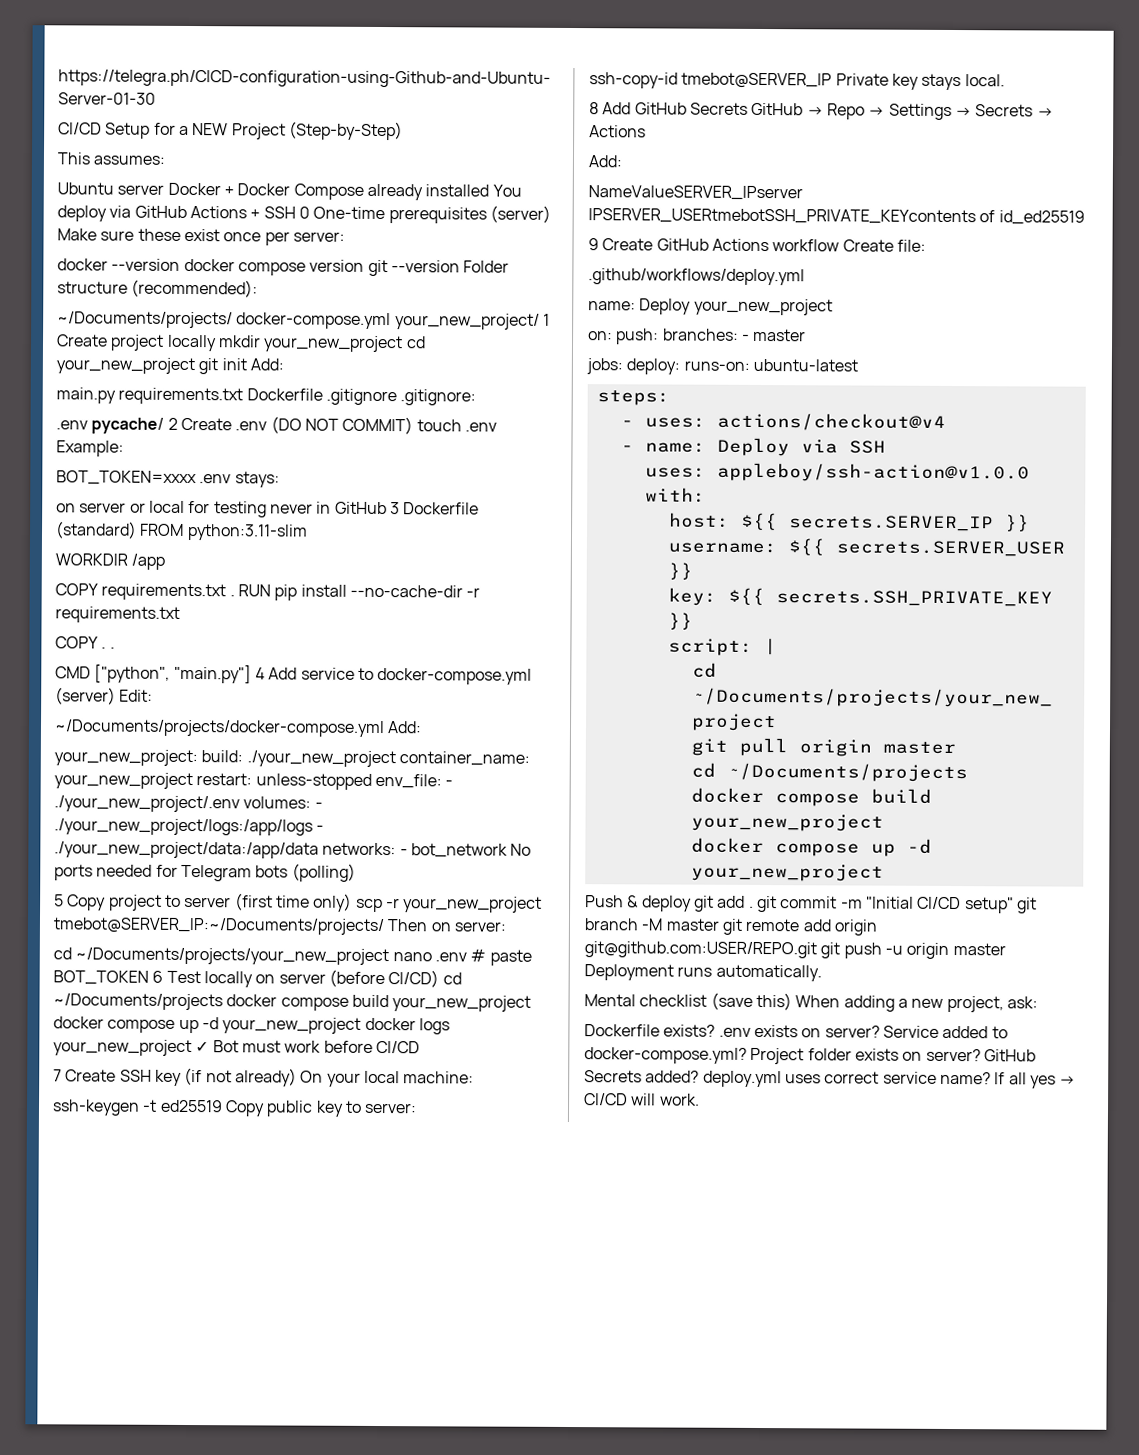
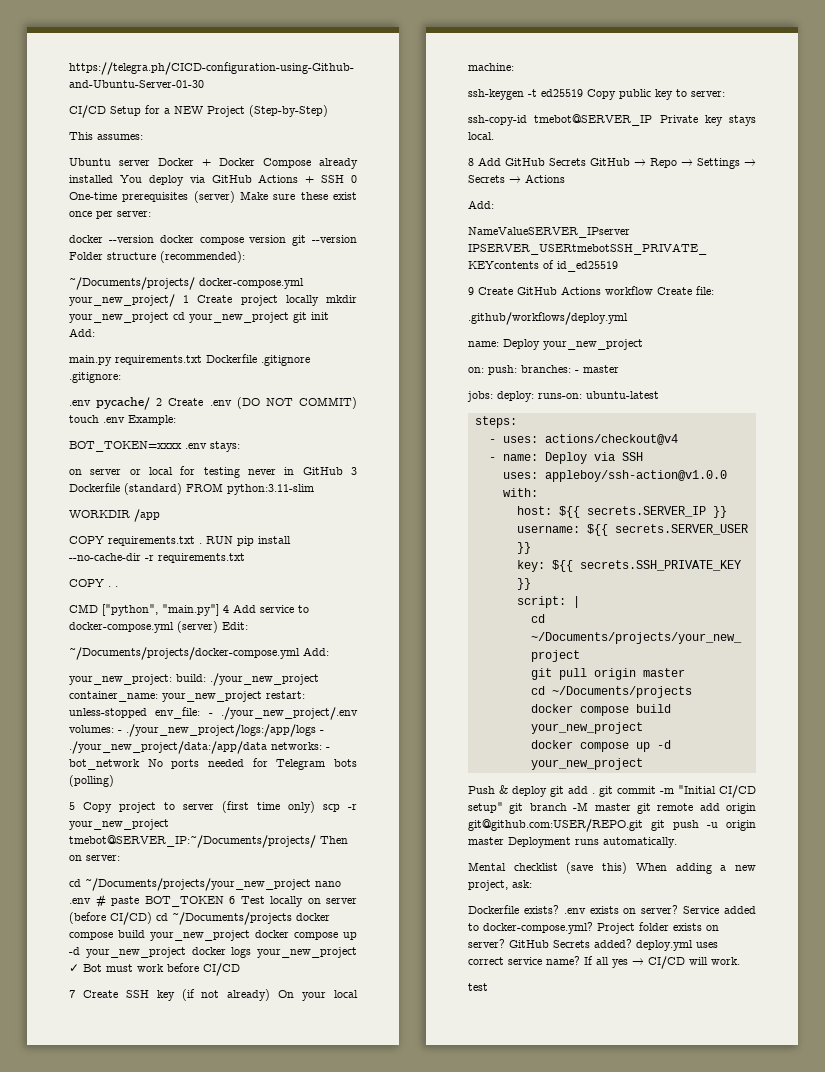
+ test

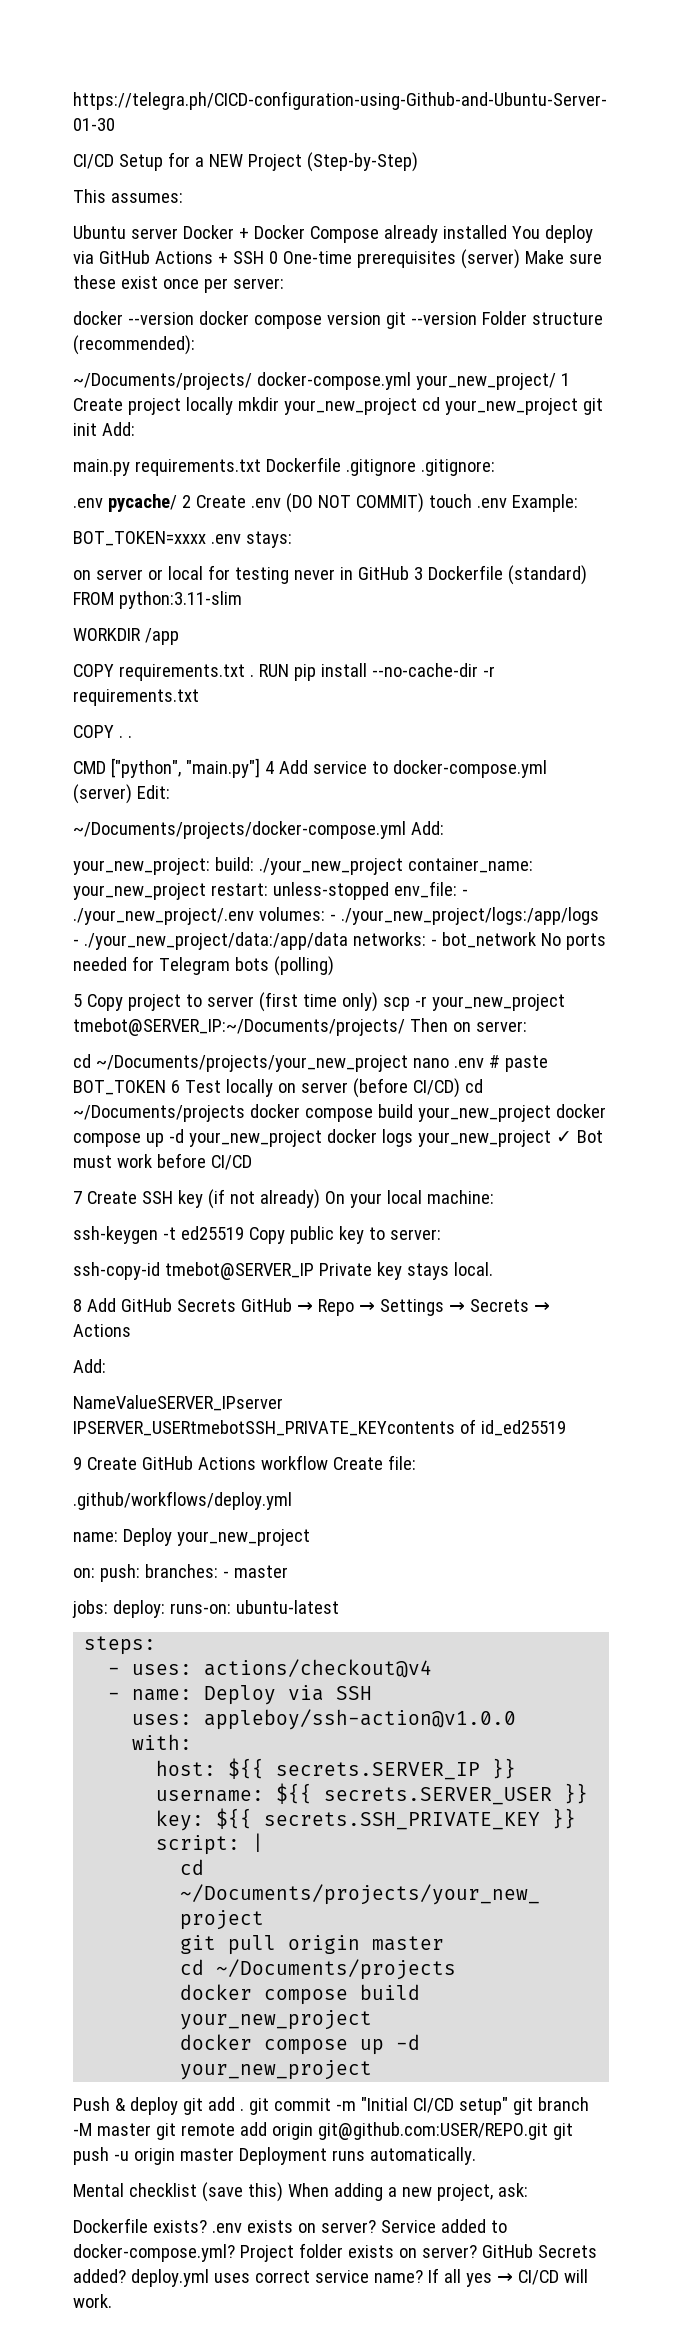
- test

